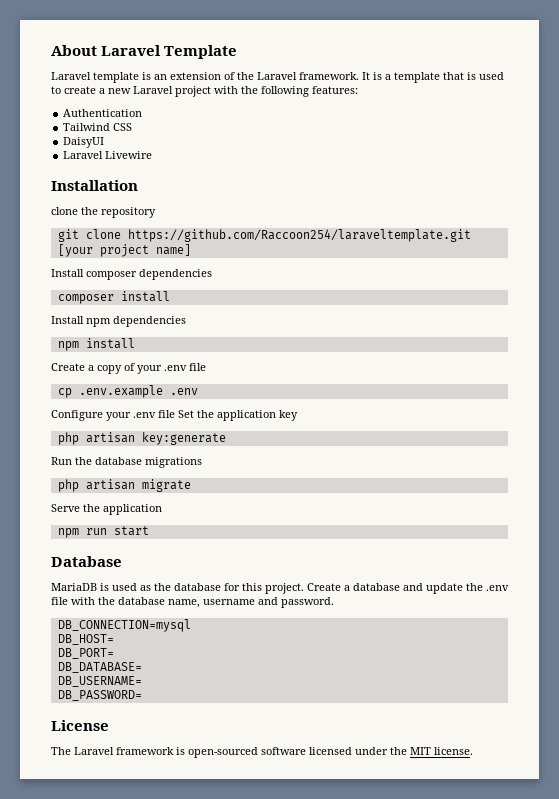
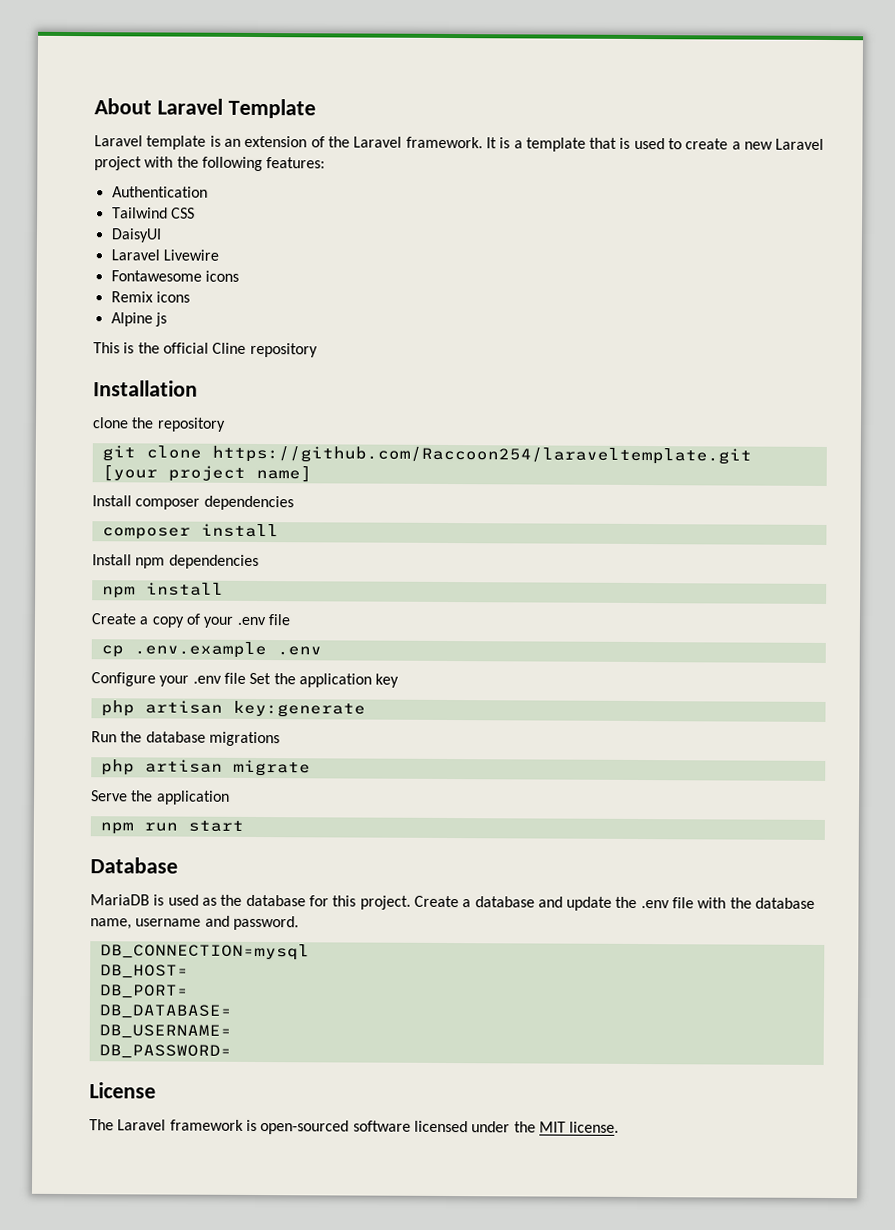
+ Fontawesome icons
+ Remix icons
+ Alpine js
+ This is the official Cline repository

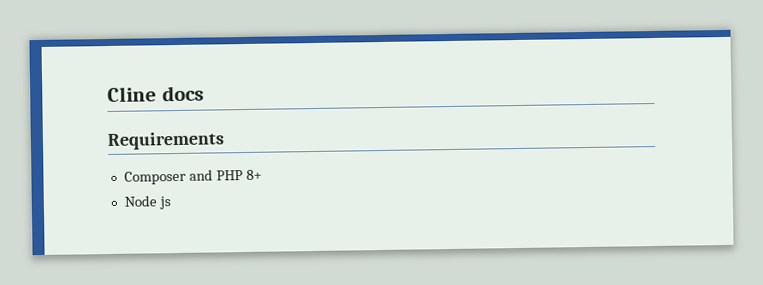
- About Laravel Template
- Laravel template is an extension of the Laravel framework. It is a template that is used to create a new Laravel project with the following features:
- Authentication
- Tailwind CSS
- DaisyUI
- Laravel Livewire
- Fontawesome icons
- Remix icons
- Alpine js
- This is the official Cline repository
- Installation
- clone the repository
- git clone https://github.com/Raccoon254/laraveltemplate.git [your project name]
- Install composer dependencies
- composer install
- Install npm dependencies
- npm install
- Create a copy of your .env file
- cp .env.example .env
- Configure your .env file Set the application key
- php artisan key:generate
- Run the database migrations
- php artisan migrate
- Serve the application
- npm run start
- Database
- MariaDB is used as the database for this project. Create a database and update the .env file with the database name, username and password.
- DB_CONNECTION=mysql
- DB_HOST=
- DB_PORT=
- DB_DATABASE=
- DB_USERNAME=
- DB_PASSWORD=
- License
- The Laravel framework is open-sourced software licensed under the MIT license.
+ Cline docs
+ Requirements
+ Composer and PHP 8+
+ Node js

